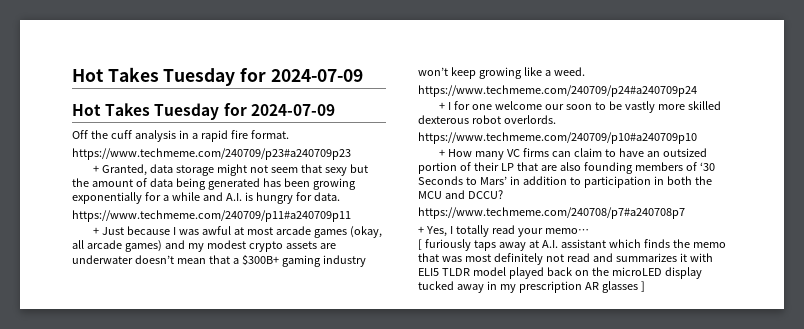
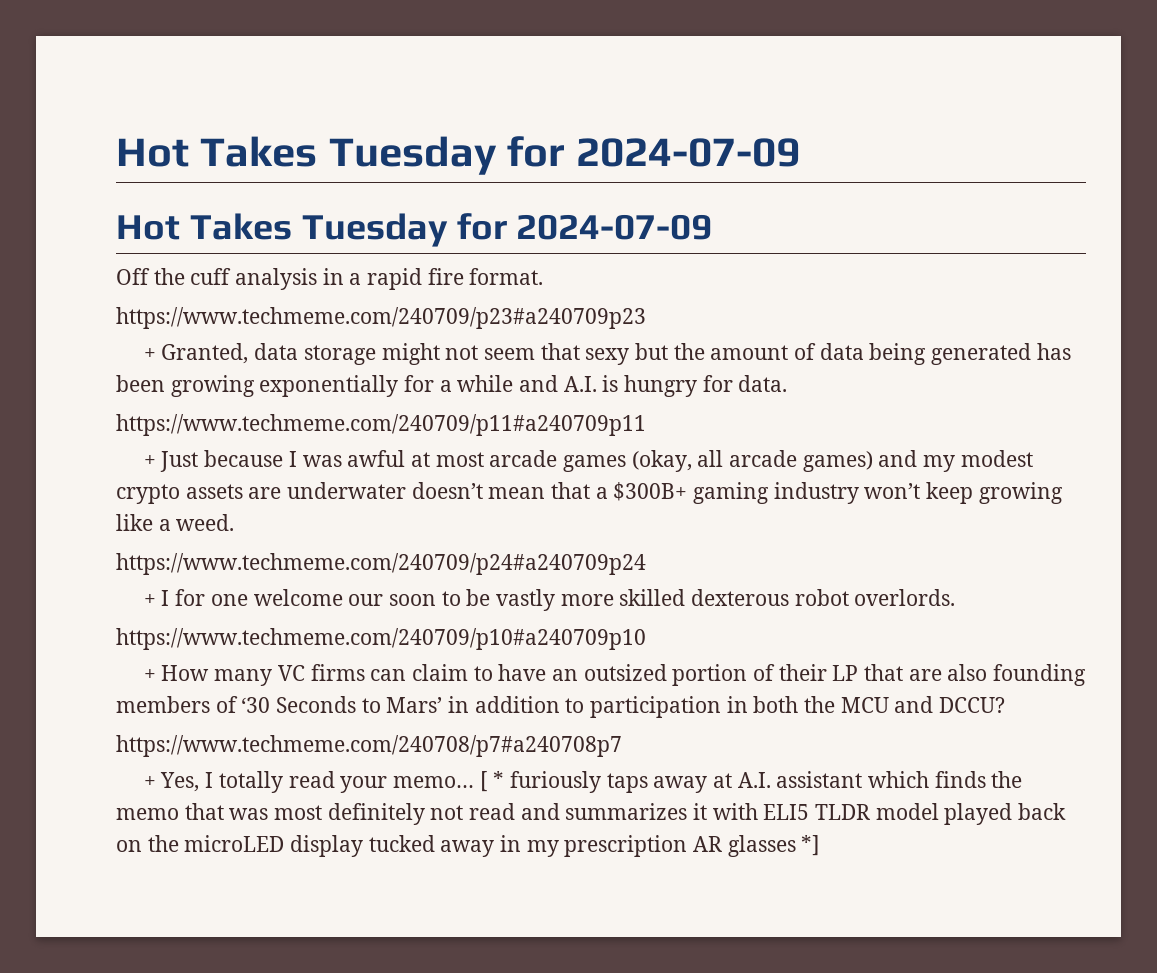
- + Yes, I totally read your memo…
- [ furiously taps away at A.I. assistant which finds the memo that was most definitely not read and summarizes it with ELI5 TLDR model played back on the microLED display tucked away in my prescription AR glasses ]
+ + Yes, I totally read your memo… [ * furiously taps away at A.I. assistant which finds the memo that was most definitely not read and summarizes it with ELI5 TLDR model played back on the microLED display tucked away in my prescription AR glasses *]

